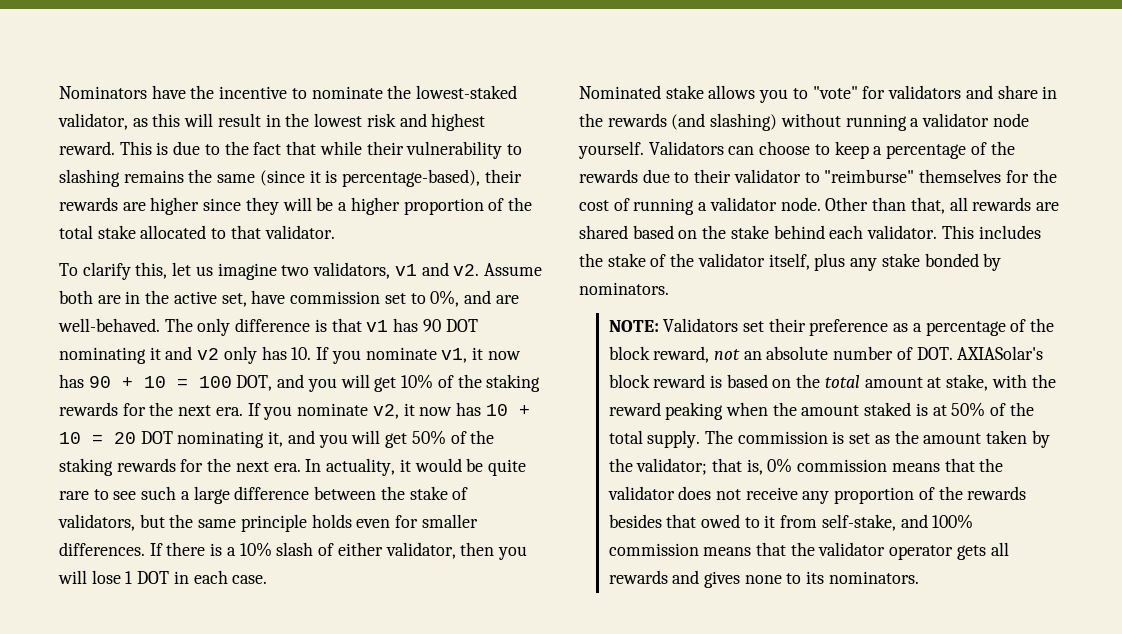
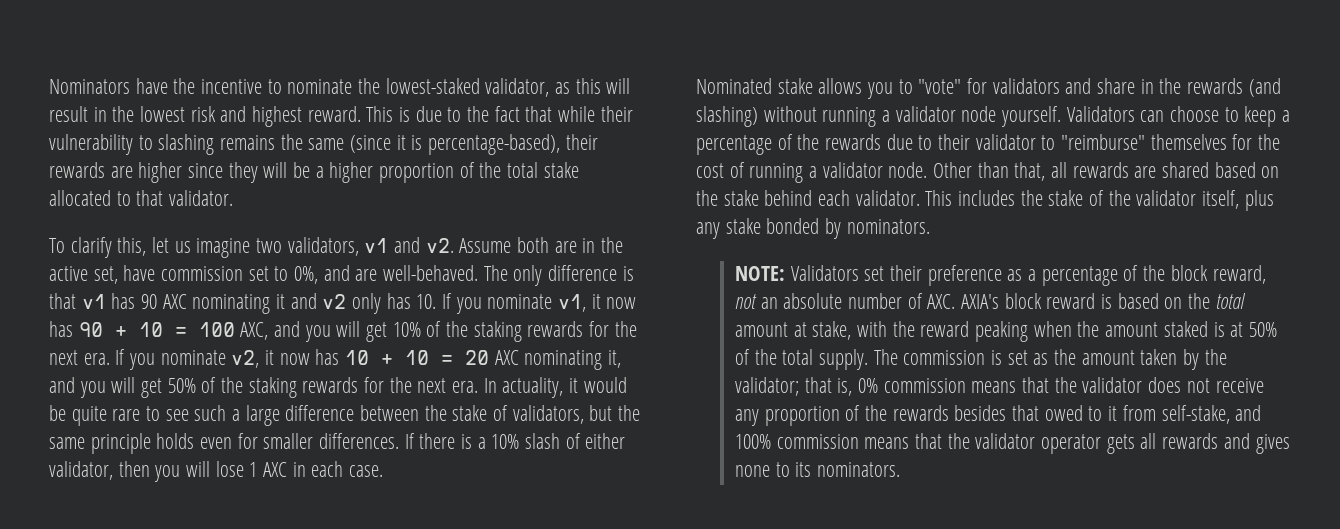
- The only difference is that v1 has 90 DOT nominating it and v2 only has 10. If you nominate v1, it now has 90 + 10 = 100 DOT, and you will get 10% of the staking rewards for the next era.
+ The only difference is that v1 has 90 AXC nominating it and v2 only has 10. If you nominate v1, it now has 90 + 10 = 100 AXC, and you will get 10% of the staking rewards for the next era.
- If you nominate v2, it now has 10 + 10 = 20 DOT nominating it, and you will get 50% of the staking rewards for the next era.
+ If you nominate v2, it now has 10 + 10 = 20 AXC nominating it, and you will get 50% of the staking rewards for the next era.
- If there is a 10% slash of either validator, then you will lose 1 DOT in each case.
+ If there is a 10% slash of either validator, then you will lose 1 AXC in each case.
- NOTE: Validators set their preference as a percentage of the block reward, not an absolute number of DOT. AXIASolar's block reward is based on the total amount at stake, with the reward peaking when the amount staked is at 50% of the total supply.
+ NOTE: Validators set their preference as a percentage of the block reward, not an absolute number of AXC. AXIA's block reward is based on the total amount at stake, with the reward peaking when the amount staked is at 50% of the total supply.

